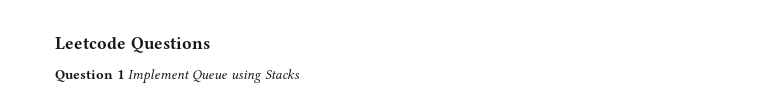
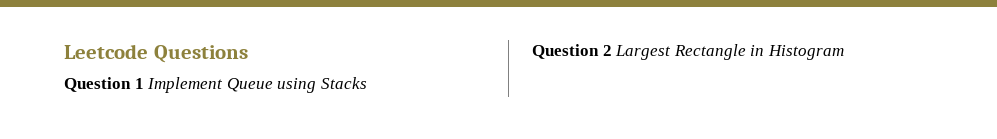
+ Question 2 Largest Rectangle in Histogram

